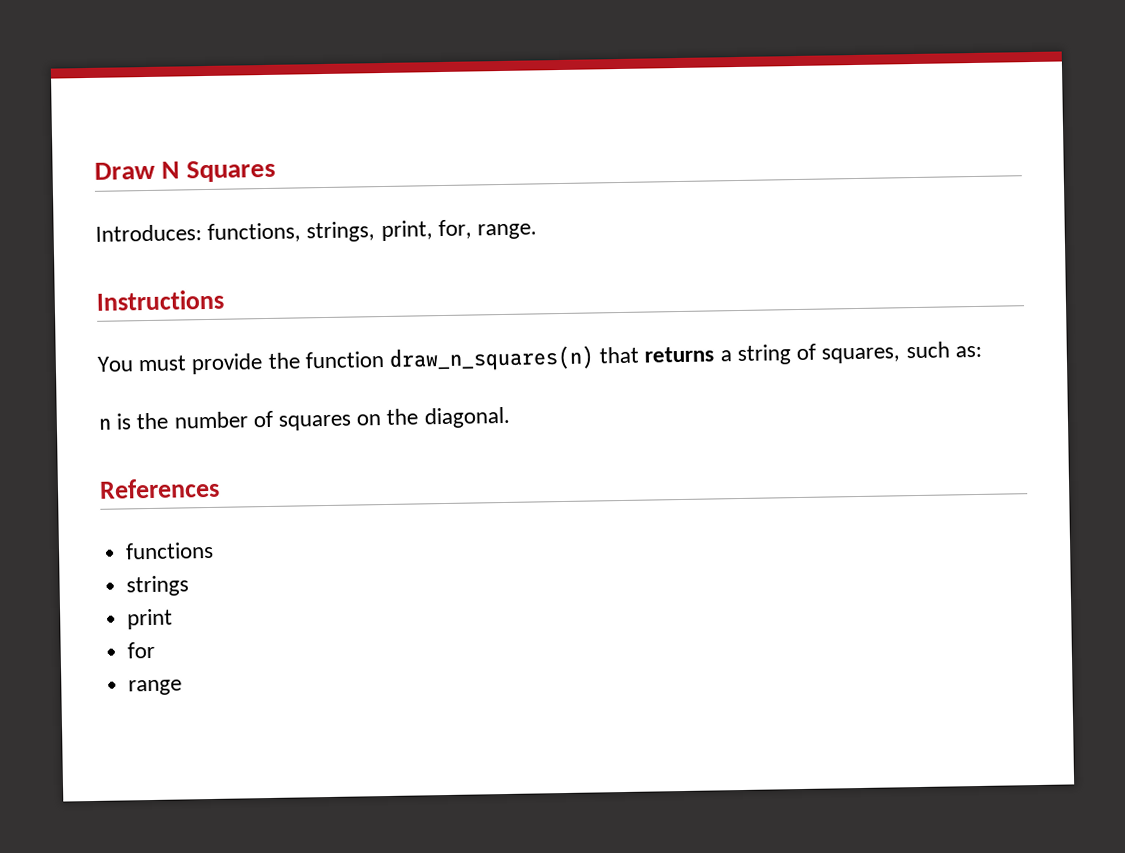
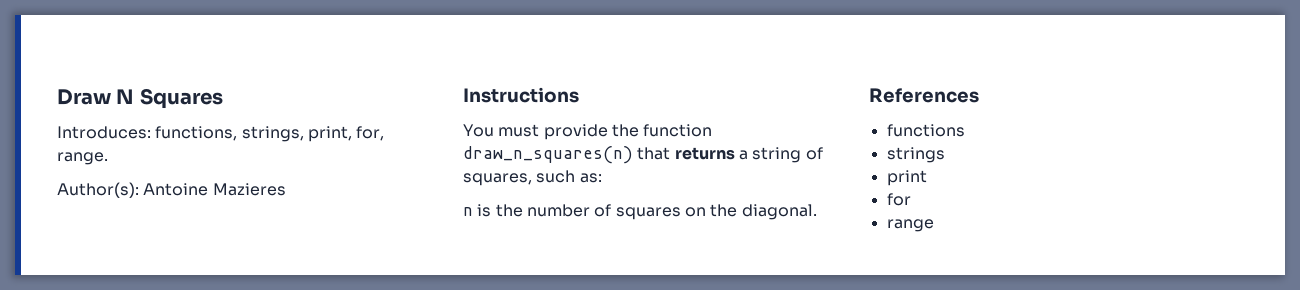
+ Author(s): Antoine Mazieres

